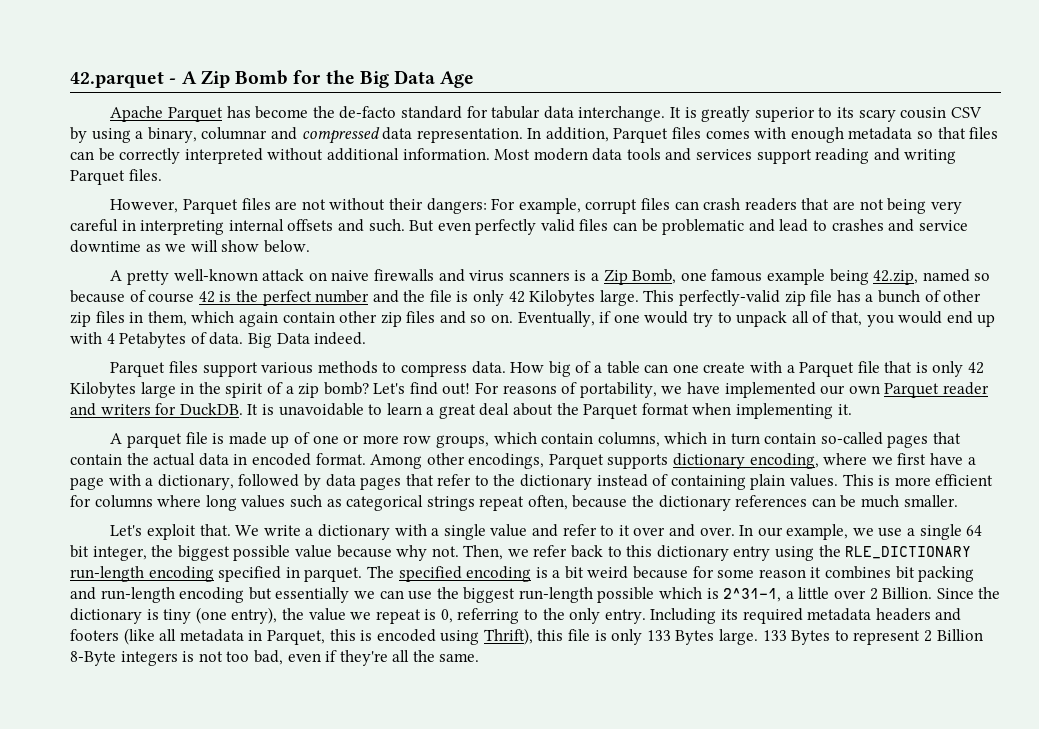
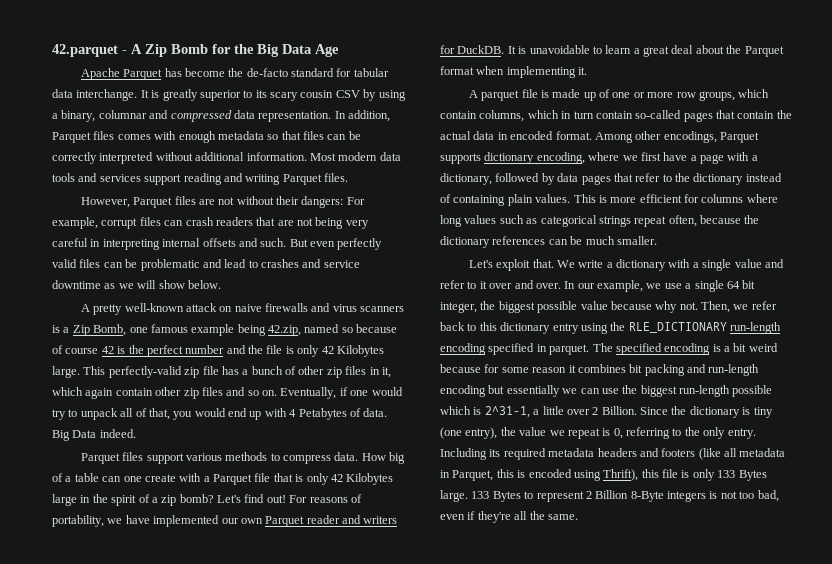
- This perfectly-valid zip file has a bunch of other zip files in them, which again contain other zip files and so on.
+ This perfectly-valid zip file has a bunch of other zip files in it, which again contain other zip files and so on.

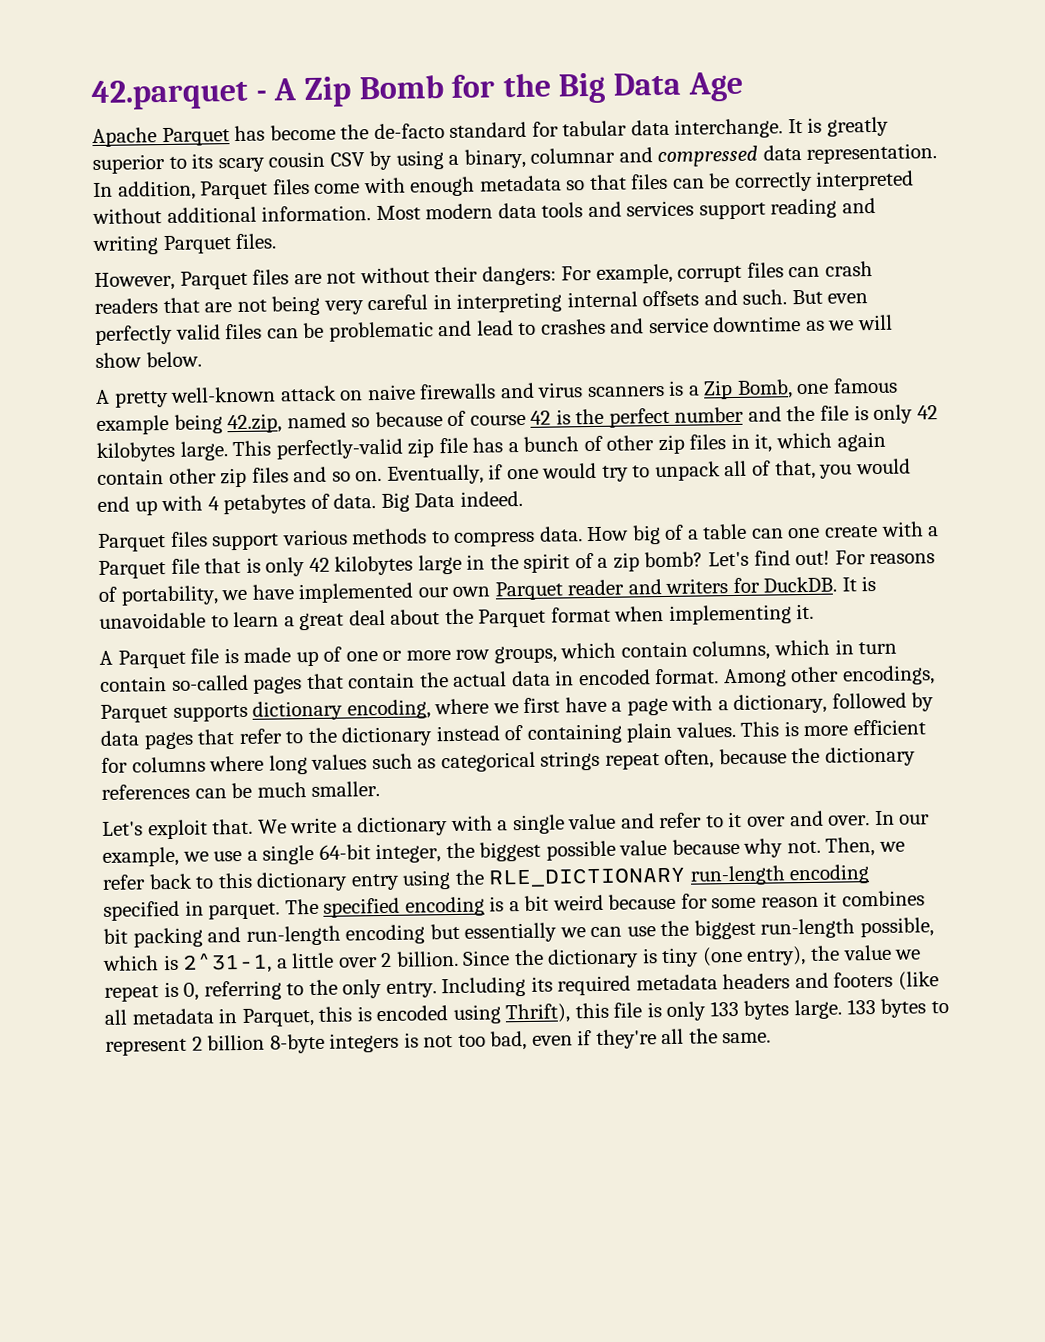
- In addition, Parquet files comes with enough metadata so that files can be correctly interpreted without additional information.
+ In addition, Parquet files come with enough metadata so that files can be correctly interpreted without additional information.
- A pretty well-known attack on naive firewalls and virus scanners is a Zip Bomb, one famous example being 42.zip, named so because of course 42 is the perfect number and the file is only 42 Kilobytes large.
+ A pretty well-known attack on naive firewalls and virus scanners is a Zip Bomb, one famous example being 42.zip, named so because of course 42 is the perfect number and the file is only 42 kilobytes large.
- Eventually, if one would try to unpack all of that, you would end up with 4 Petabytes of data.
+ Eventually, if one would try to unpack all of that, you would end up with 4 petabytes of data.
- How big of a table can one create with a Parquet file that is only 42 Kilobytes large in the spirit of a zip bomb?
+ How big of a table can one create with a Parquet file that is only 42 kilobytes large in the spirit of a zip bomb?
- A parquet file is made up of one or more row groups, which contain columns, which in turn contain so-called pages that contain the actual data in encoded format.
+ A Parquet file is made up of one or more row groups, which contain columns, which in turn contain so-called pages that contain the actual data in encoded format.
- In our example, we use a single 64 bit integer, the biggest possible value because why not.
+ In our example, we use a single 64-bit integer, the biggest possible value because why not.
- The specified encoding is a bit weird because for some reason it combines bit packing and run-length encoding but essentially we can use the biggest run-length possible which is 2^31-1, a little over 2 Billion.
+ The specified encoding is a bit weird because for some reason it combines bit packing and run-length encoding but essentially we can use the biggest run-length possible, which is 2^31-1, a little over 2 billion.
- Including its required metadata headers and footers (like all metadata in Parquet, this is encoded using Thrift), this file is only 133 Bytes large.
+ Including its required metadata headers and footers (like all metadata in Parquet, this is encoded using Thrift), this file is only 133 bytes large.
- 133 Bytes to represent 2 Billion 8-Byte integers is not too bad, even if they're all the same.
+ 133 bytes to represent 2 billion 8-byte integers is not too bad, even if they're all the same.

